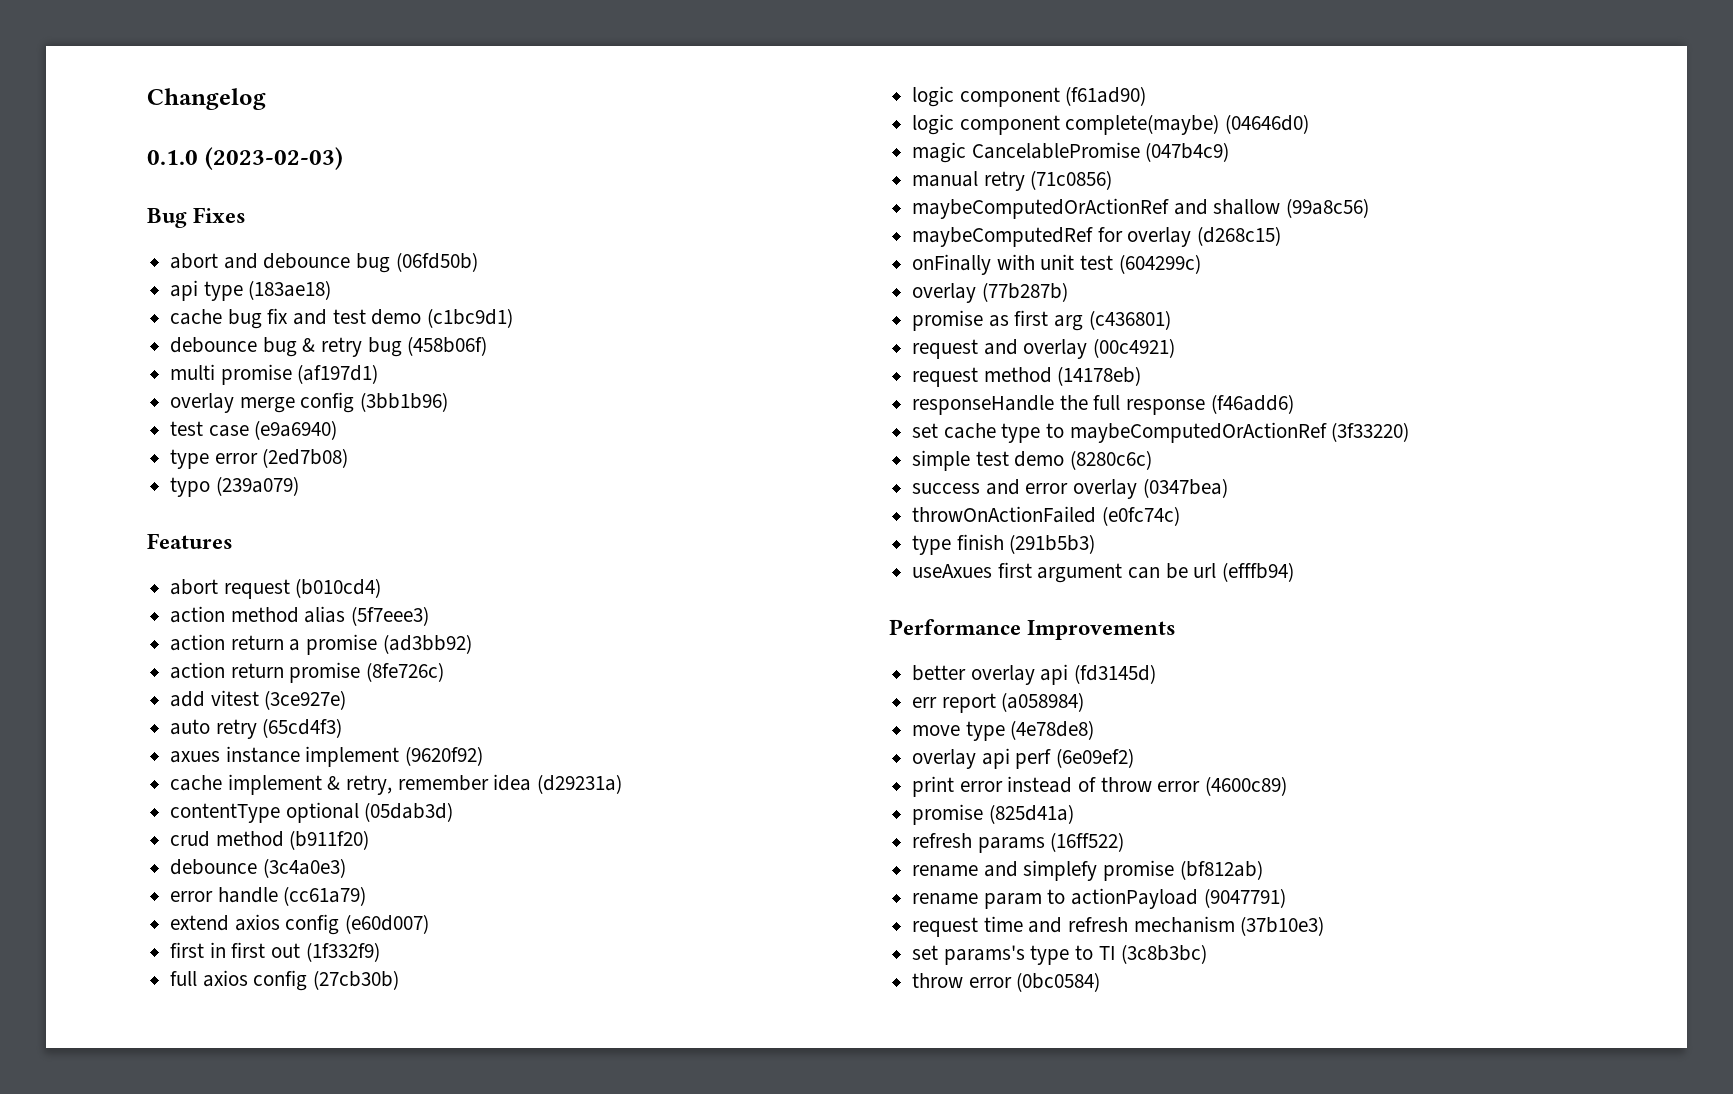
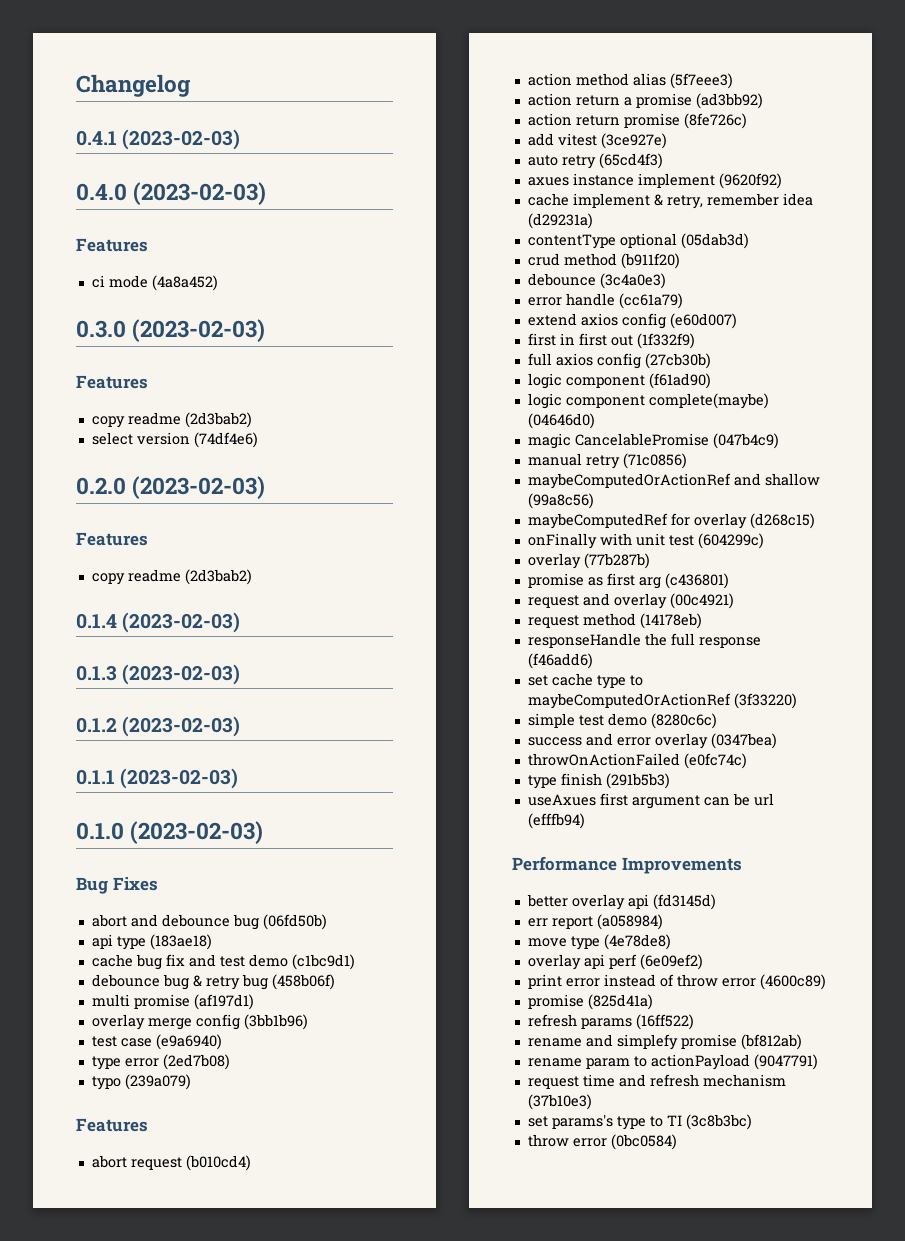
+ 0.4.1 (2023-02-03)
+ 0.4.0 (2023-02-03)
+ Features
+ ci mode (4a8a452)
+ 0.3.0 (2023-02-03)
+ Features
+ copy readme (2d3bab2)
+ select version (74df4e6)
+ 0.2.0 (2023-02-03)
+ Features
+ copy readme (2d3bab2)
+ 0.1.4 (2023-02-03)
+ 0.1.3 (2023-02-03)
+ 0.1.2 (2023-02-03)
+ 0.1.1 (2023-02-03)

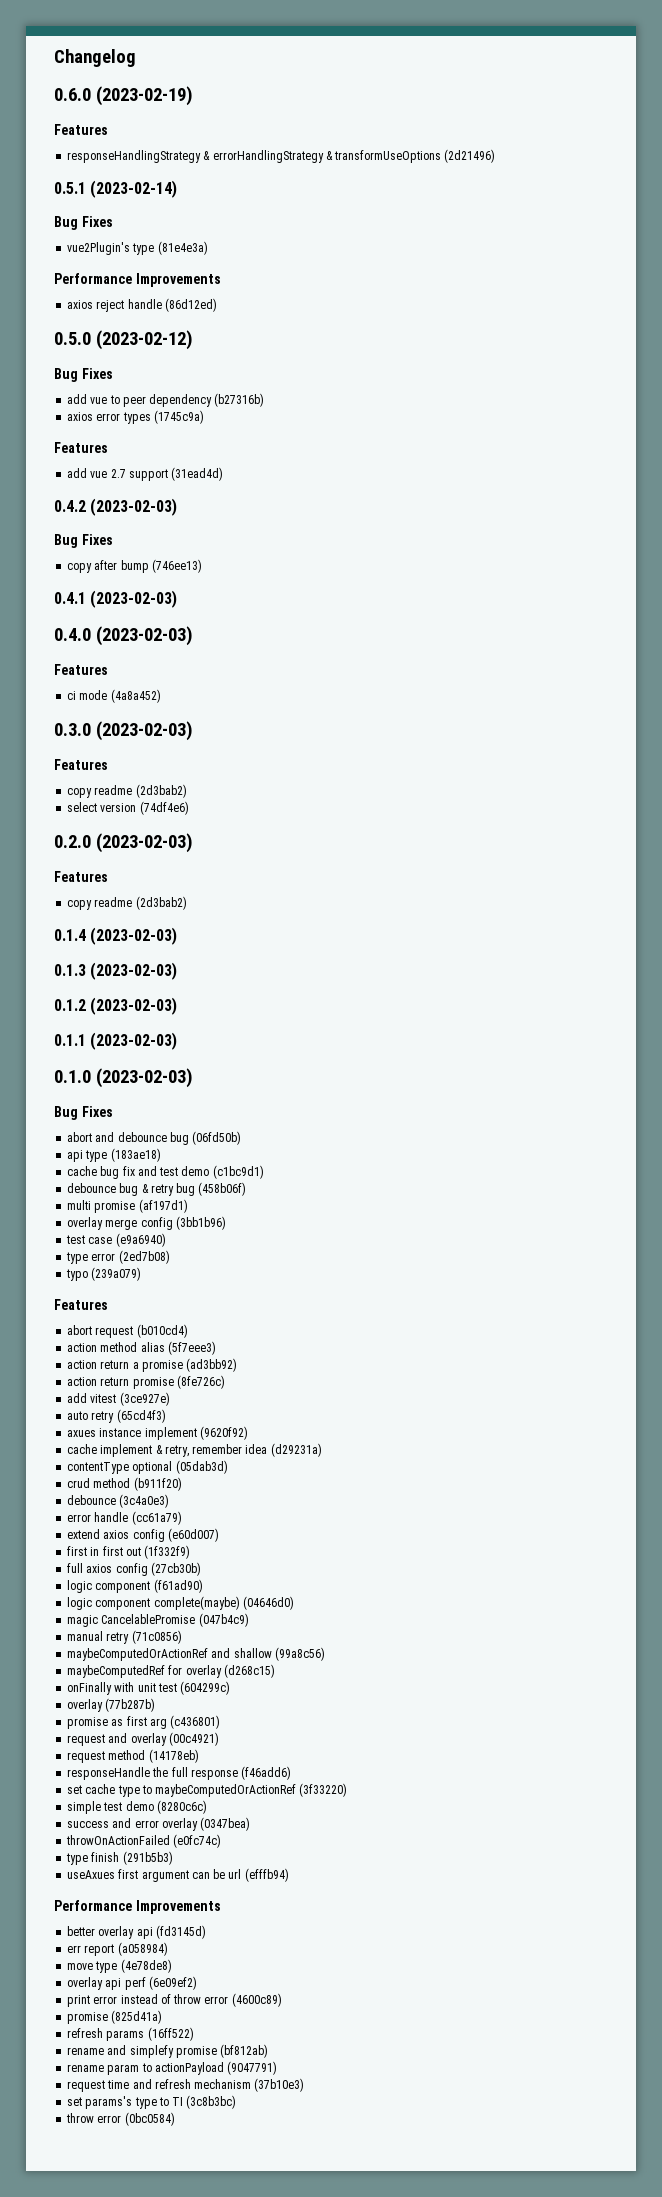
+ 0.6.0 (2023-02-19)
+ Features
+ responseHandlingStrategy & errorHandlingStrategy & transformUseOptions (2d21496)
+ 0.5.1 (2023-02-14)
+ Bug Fixes
+ vue2Plugin's type (81e4e3a)
+ Performance Improvements
+ axios reject handle (86d12ed)
+ 0.5.0 (2023-02-12)
+ Bug Fixes
+ add vue to peer dependency (b27316b)
+ axios error types (1745c9a)
+ Features
+ add vue 2.7 support (31ead4d)
+ 0.4.2 (2023-02-03)
+ Bug Fixes
+ copy after bump (746ee13)

